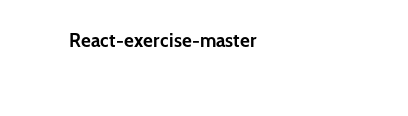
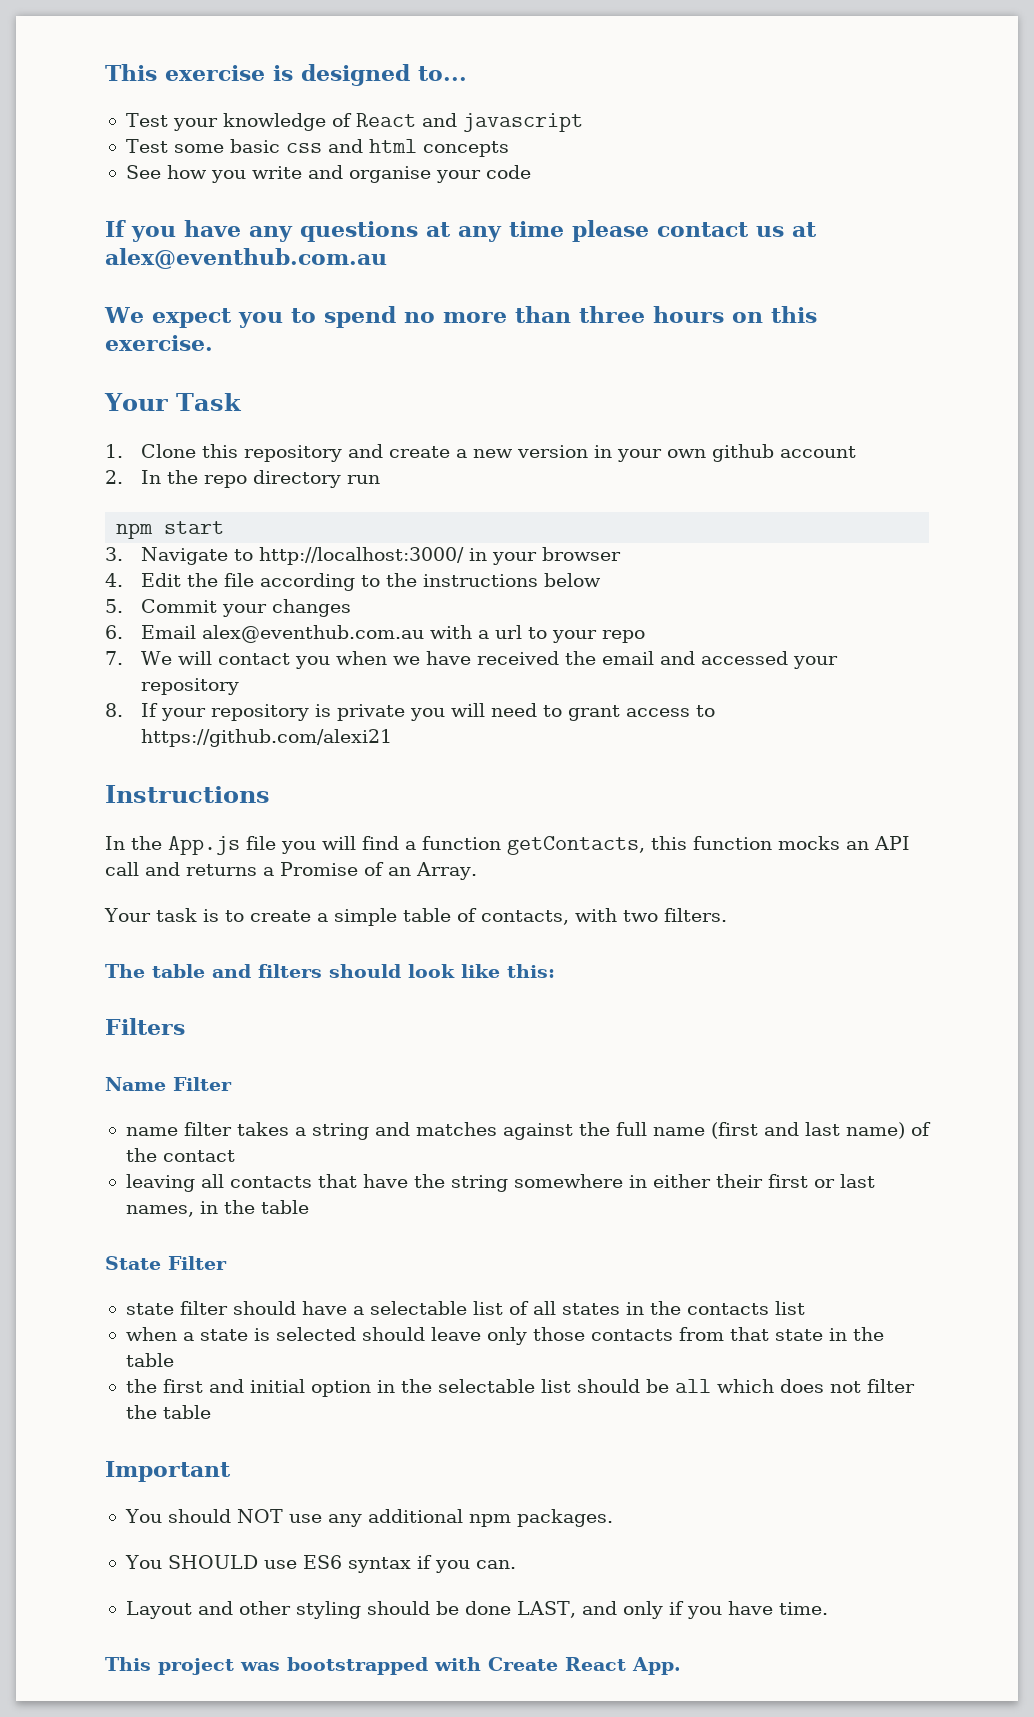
- React-exercise-master
+ This exercise is designed to...
+ Test your knowledge of React and javascript
+ Test some basic css and html concepts
+ See how you write and organise your code
+ If you have any questions at any time please contact us at alex@eventhub.com.au
+ We expect you to spend no more than three hours on this exercise.
+ Your Task
+ 1. Clone this repository and create a new version in your own github account
+ 2. In the repo directory run
+ npm start
+ 3. Navigate to http://localhost:3000/ in your browser
+ 4. Edit the file according to the instructions below
+ 5. Commit your changes
+ 6. Email alex@eventhub.com.au with a url to your repo
+ 7. We will contact you when we have received the email and accessed your repository
+ 8. If your repository is private you will need to grant access to https://github.com/alexi21
+ Instructions
+ In the App.js file you will find a function getContacts, this function mocks an API call and returns a Promise of an Array.
+ Your task is to create a simple table of contacts, with two filters.
+ The table and filters should look like this:
+ Filters
+ Name Filter
+ name filter takes a string and matches against the full name (first and last name) of the contact
+ leaving all contacts that have the string somewhere in either their first or last names, in the table
+ State Filter
+ state filter should have a selectable list of all states in the contacts list
+ when a state is selected should leave only those contacts from that state in the table
+ the first and initial option in the selectable list should be all which does not filter the table
+ Important
+ You should NOT use any additional npm packages.
+ You SHOULD use ES6 syntax if you can.
+ Layout and other styling should be done LAST, and only if you have time.
+ This project was bootstrapped with Create React App.

